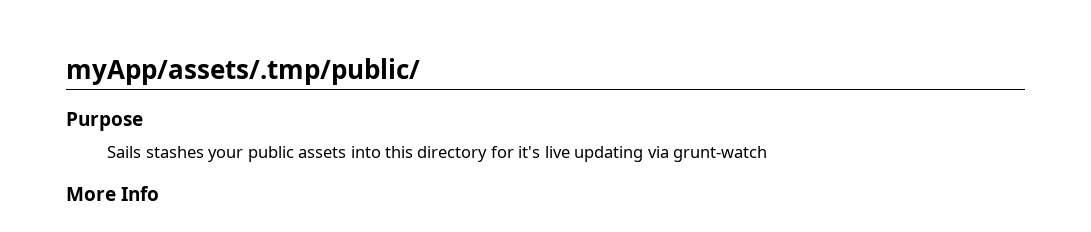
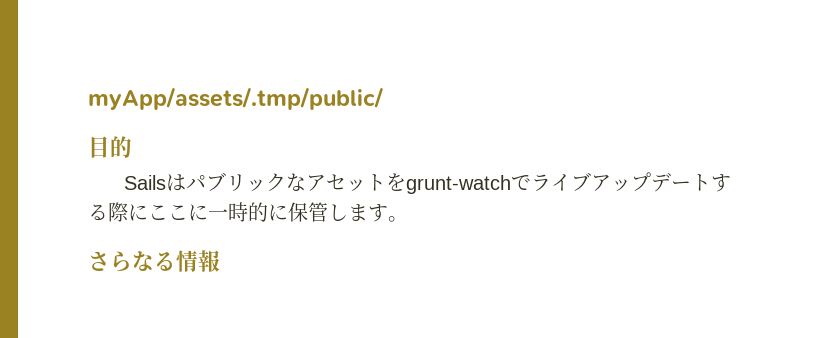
- Purpose
+ 目的
- Sails stashes your public assets into this directory for it's live updating via grunt-watch
- More Info
+ Sailsはパブリックなアセットをgrunt-watchでライブアップデートする際にここに一時的に保管します。
+ さらなる情報

